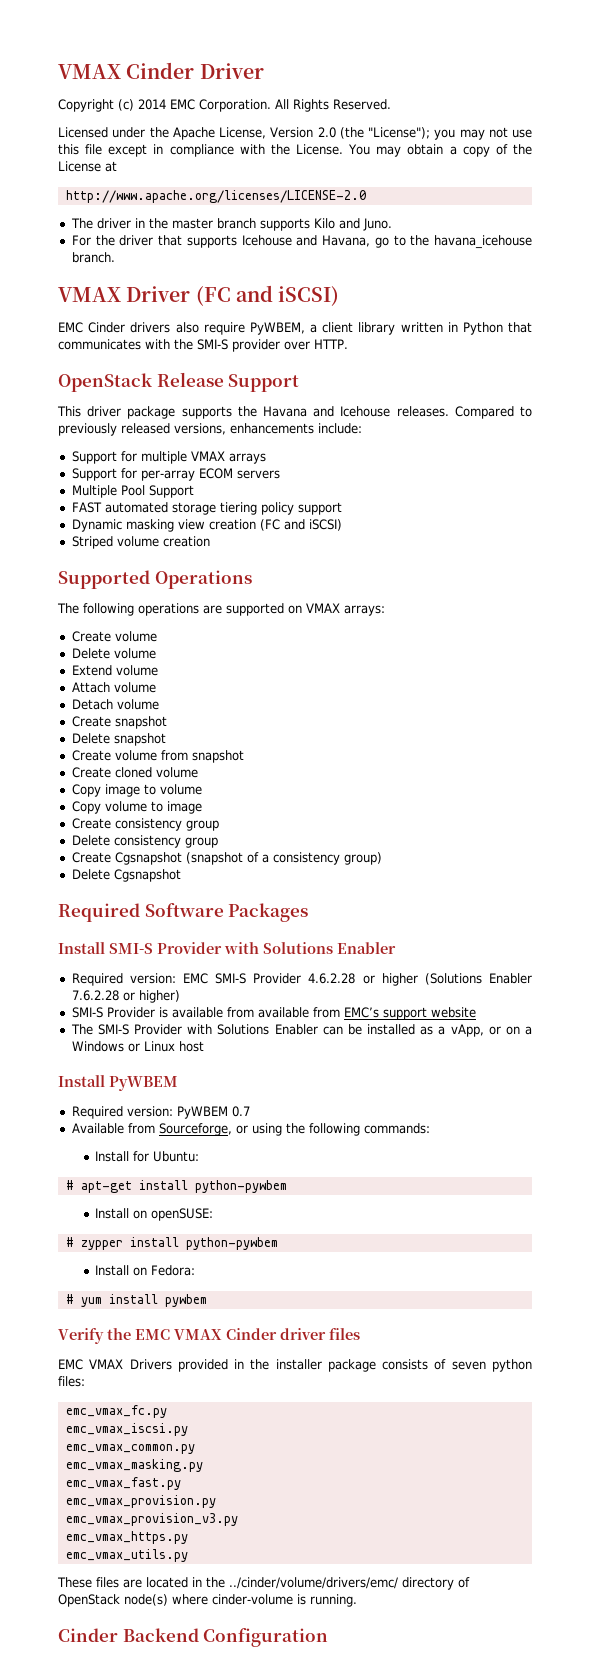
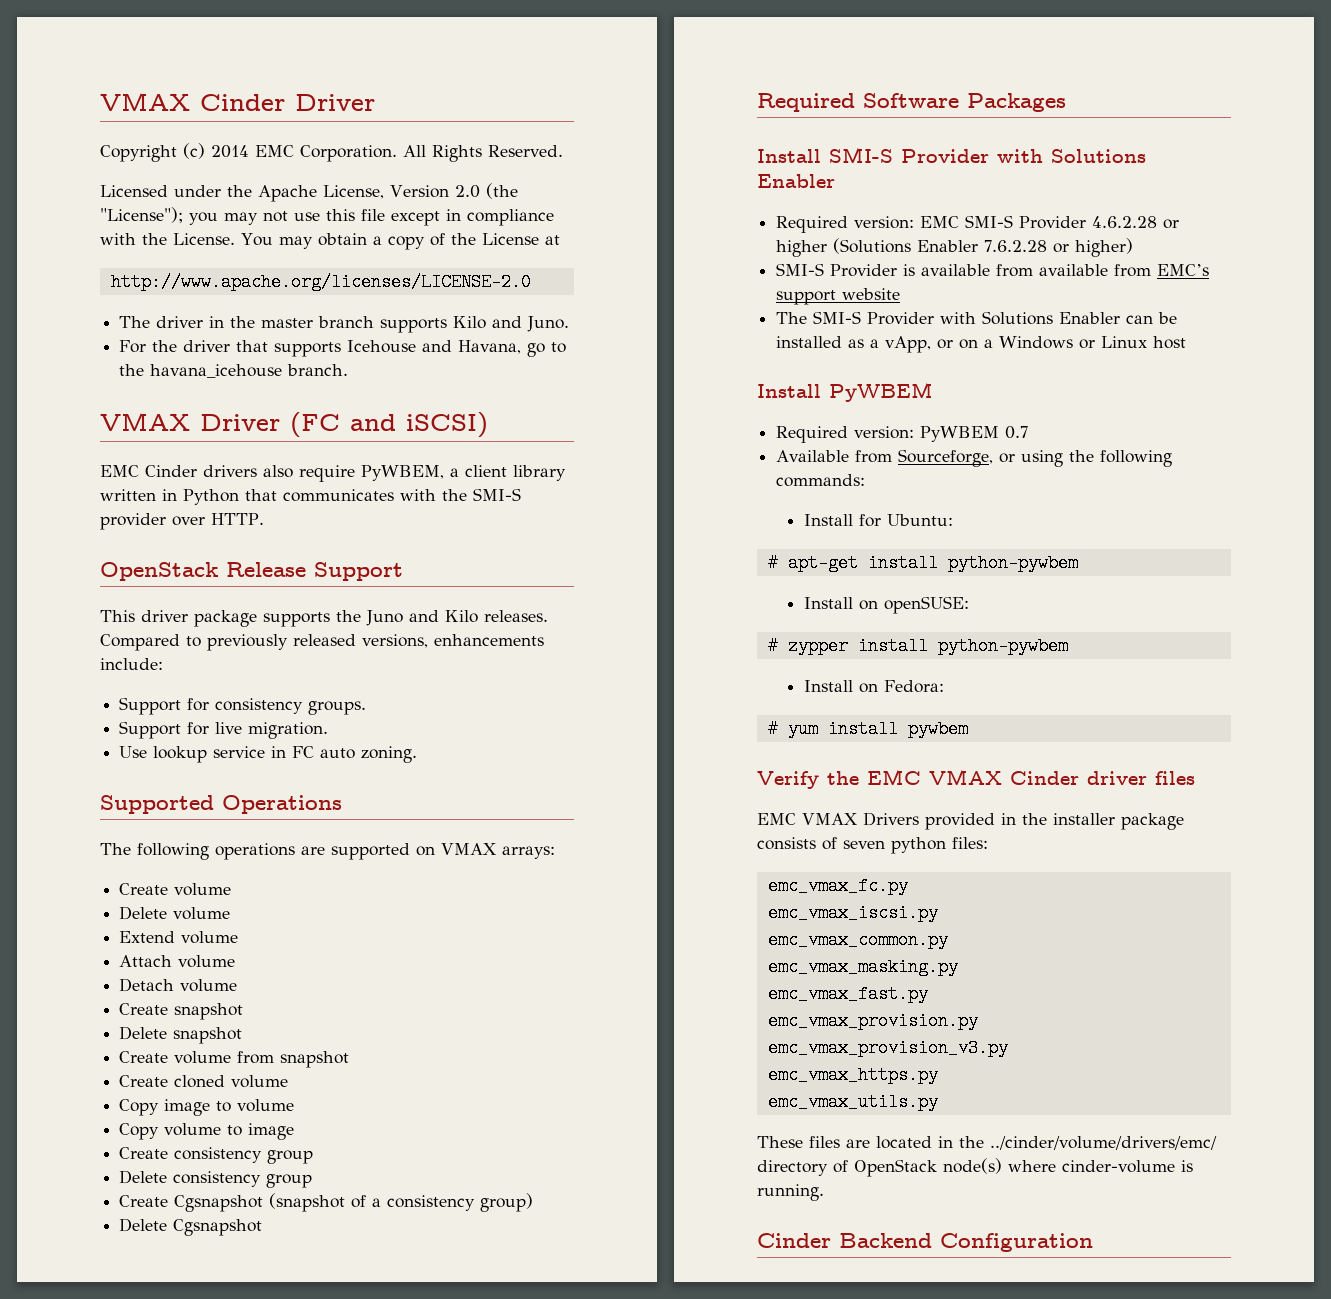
- This driver package supports the Havana and Icehouse releases.
+ This driver package supports the Juno and Kilo releases.
- Support for multiple VMAX arrays
- Support for per-array ECOM servers
- Multiple Pool Support
- FAST automated storage tiering policy support
- Dynamic masking view creation (FC and iSCSI)
- Striped volume creation
+ Support for consistency groups.
+ Support for live migration.
+ Use lookup service in FC auto zoning.

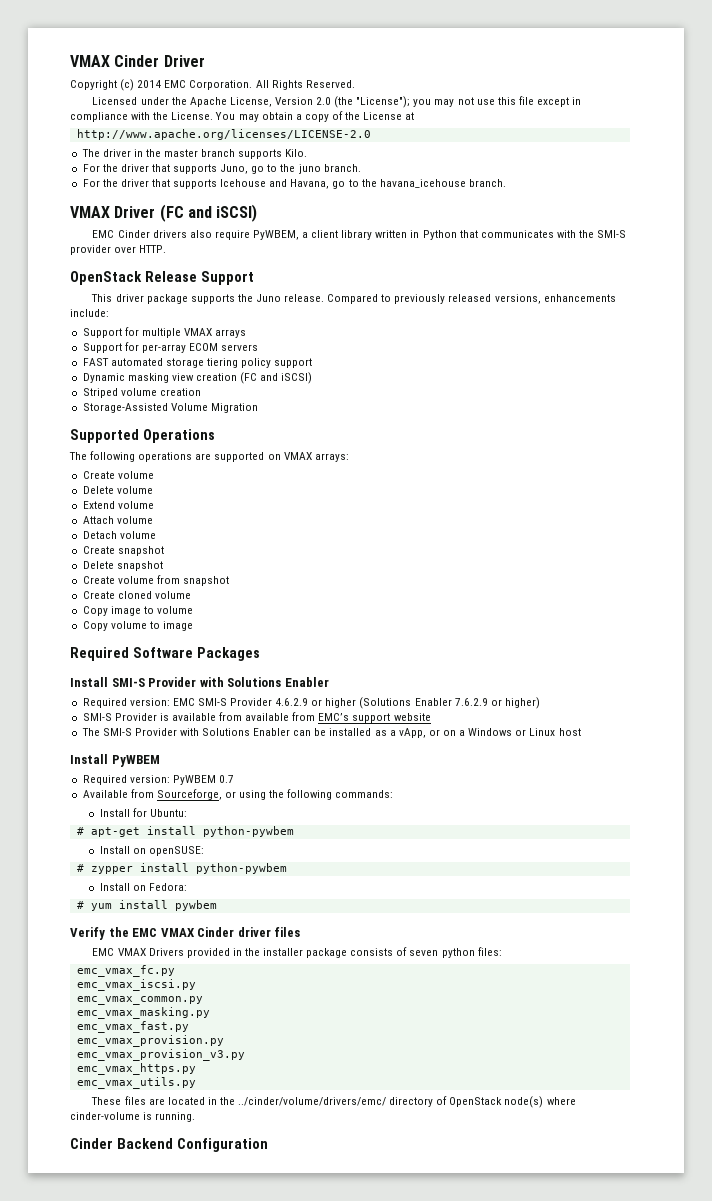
- The driver in the master branch supports Kilo and Juno.
+ The driver in the master branch supports Kilo.
+ For the driver that supports Juno, go to the juno branch.
- This driver package supports the Juno and Kilo releases.
+ This driver package supports the Juno release.
- Support for consistency groups.
- Support for live migration.
- Use lookup service in FC auto zoning.
+ Support for multiple VMAX arrays
+ Support for per-array ECOM servers
+ FAST automated storage tiering policy support
+ Dynamic masking view creation (FC and iSCSI)
+ Striped volume creation
+ Storage-Assisted Volume Migration
- Create consistency group
- Delete consistency group
- Create Cgsnapshot (snapshot of a consistency group)
- Delete Cgsnapshot
- Required version: EMC SMI-S Provider 4.6.2.28 or higher (Solutions Enabler 7.6.2.28 or higher)
+ Required version: EMC SMI-S Provider 4.6.2.9 or higher (Solutions Enabler 7.6.2.9 or higher)

